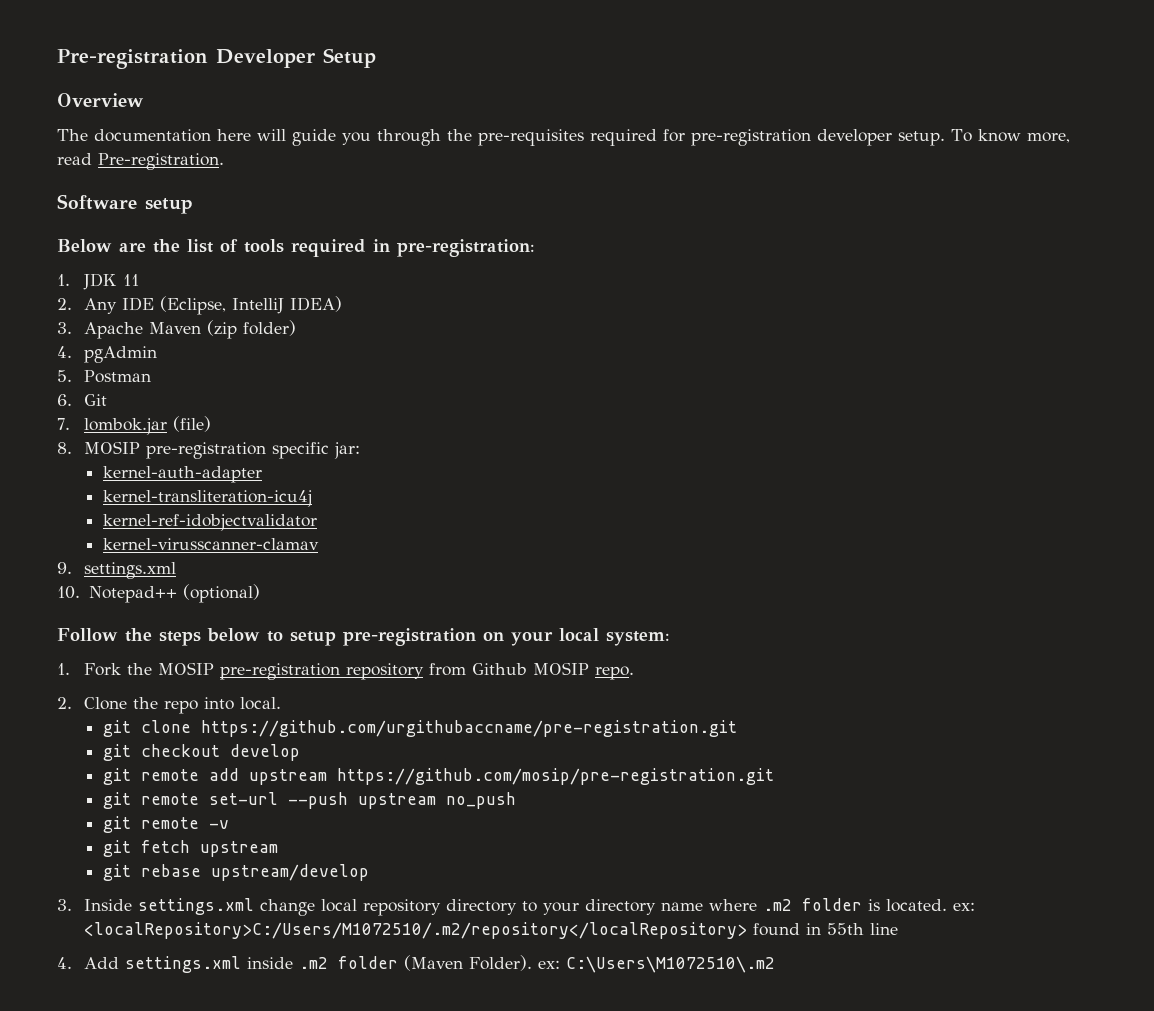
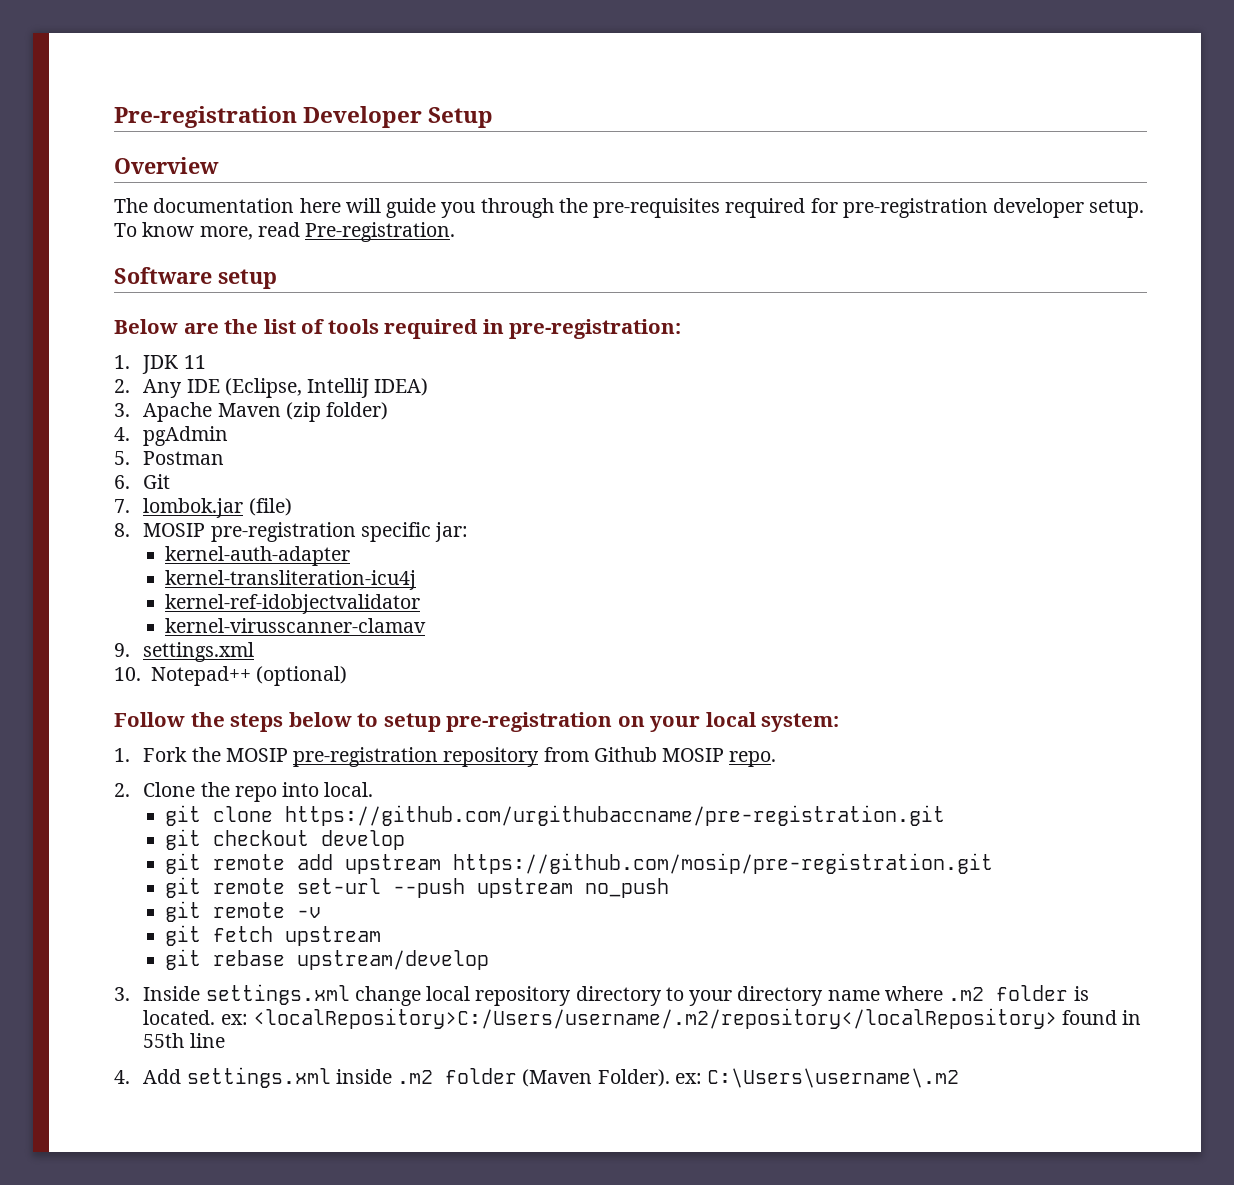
- 3. Inside settings.xml change local repository directory to your directory name where .m2 folder is located. ex: <localRepository>C:/Users/M1072510/.m2/repository</localRepository> found in 55th line
+ 3. Inside settings.xml change local repository directory to your directory name where .m2 folder is located. ex: <localRepository>C:/Users/username/.m2/repository</localRepository> found in 55th line
- 4. Add settings.xml inside .m2 folder (Maven Folder). ex: C:\Users\M1072510\.m2
+ 4. Add settings.xml inside .m2 folder (Maven Folder). ex: C:\Users\username\.m2

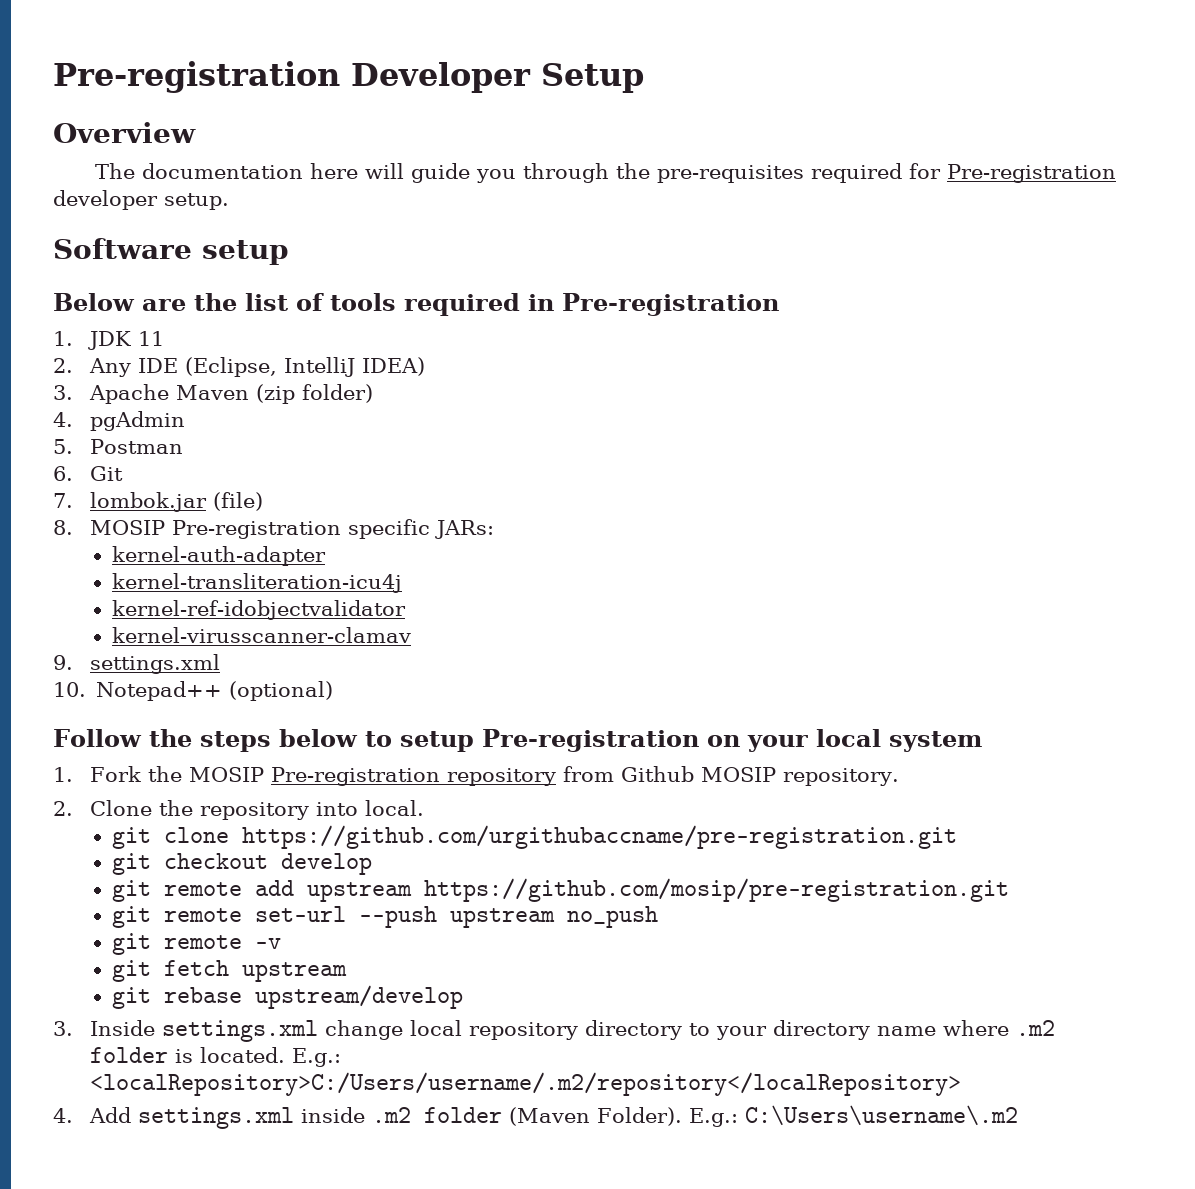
- The documentation here will guide you through the pre-requisites required for pre-registration developer setup. To know more, read Pre-registration.
+ The documentation here will guide you through the pre-requisites required for Pre-registration developer setup.
- Below are the list of tools required in pre-registration:
+ Below are the list of tools required in Pre-registration
- 8. MOSIP pre-registration specific jar:
+ 8. MOSIP Pre-registration specific JARs:
- Follow the steps below to setup pre-registration on your local system:
+ Follow the steps below to setup Pre-registration on your local system
- 1. Fork the MOSIP pre-registration repository from Github MOSIP repo.
+ 1. Fork the MOSIP Pre-registration repository from Github MOSIP repository.
- 2. Clone the repo into local.
+ 2. Clone the repository into local.
- 3. Inside settings.xml change local repository directory to your directory name where .m2 folder is located. ex: <localRepository>C:/Users/username/.m2/repository</localRepository> found in 55th line
+ 3. Inside settings.xml change local repository directory to your directory name where .m2 folder is located. E.g.: <localRepository>C:/Users/username/.m2/repository</localRepository>
- 4. Add settings.xml inside .m2 folder (Maven Folder). ex: C:\Users\username\.m2
+ 4. Add settings.xml inside .m2 folder (Maven Folder). E.g.: C:\Users\username\.m2

